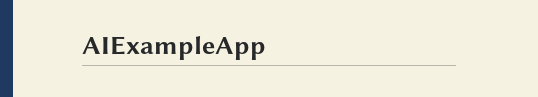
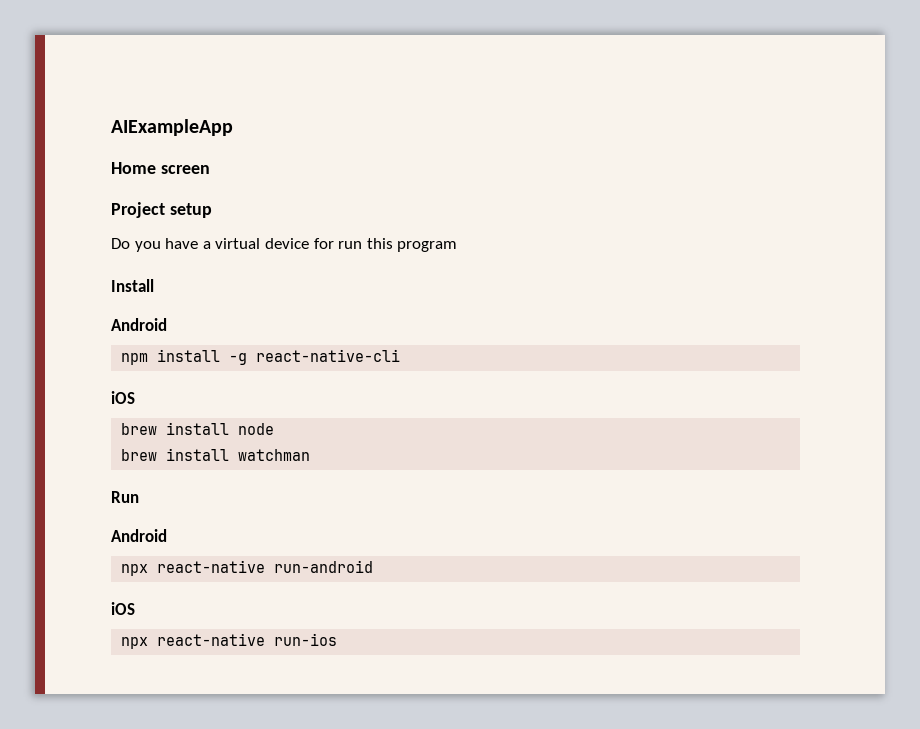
+ Home screen
+ Project setup
+ Do you have a virtual device for run this program
+ Install
+ Android
+ npm install -g react-native-cli
+ iOS
+ brew install node
+ brew install watchman
+ Run
+ Android
+ npx react-native run-android
+ iOS
+ npx react-native run-ios

